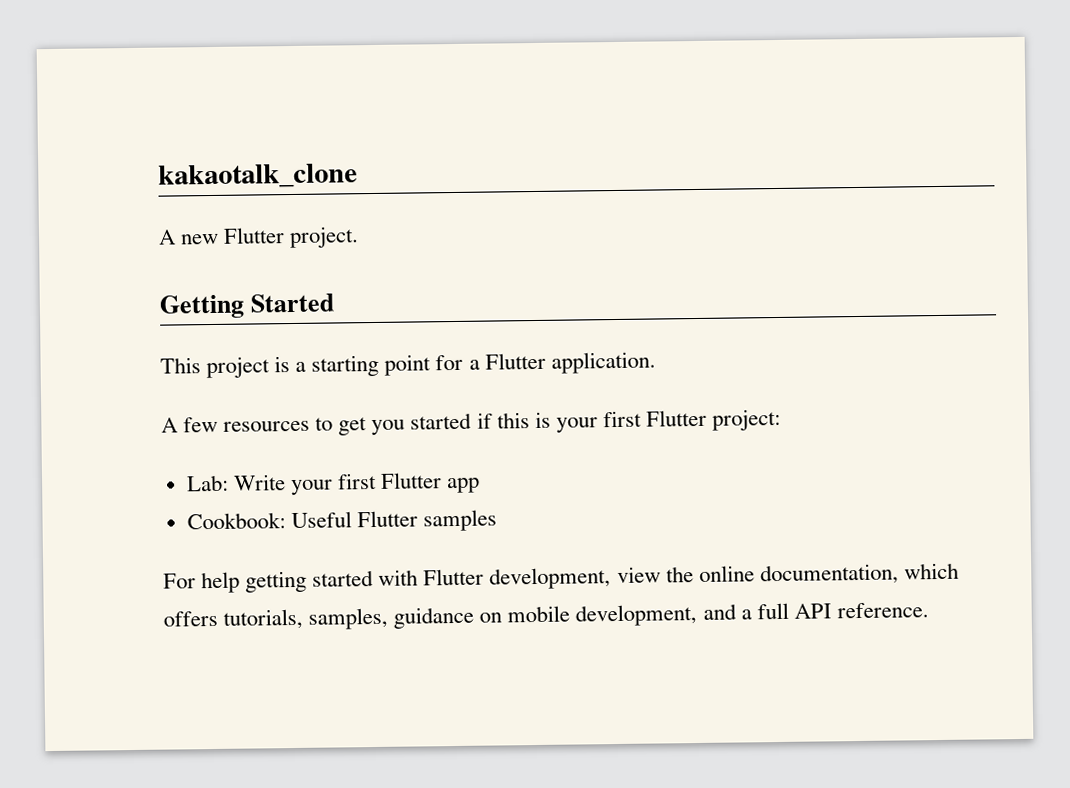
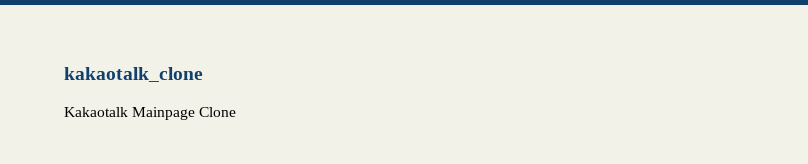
- A new Flutter project.
- Getting Started
- This project is a starting point for a Flutter application.
- A few resources to get you started if this is your first Flutter project:
- Lab: Write your first Flutter app
- Cookbook: Useful Flutter samples
- For help getting started with Flutter development, view the online documentation, which offers tutorials, samples, guidance on mobile development, and a full API reference.
+ Kakaotalk Mainpage Clone

